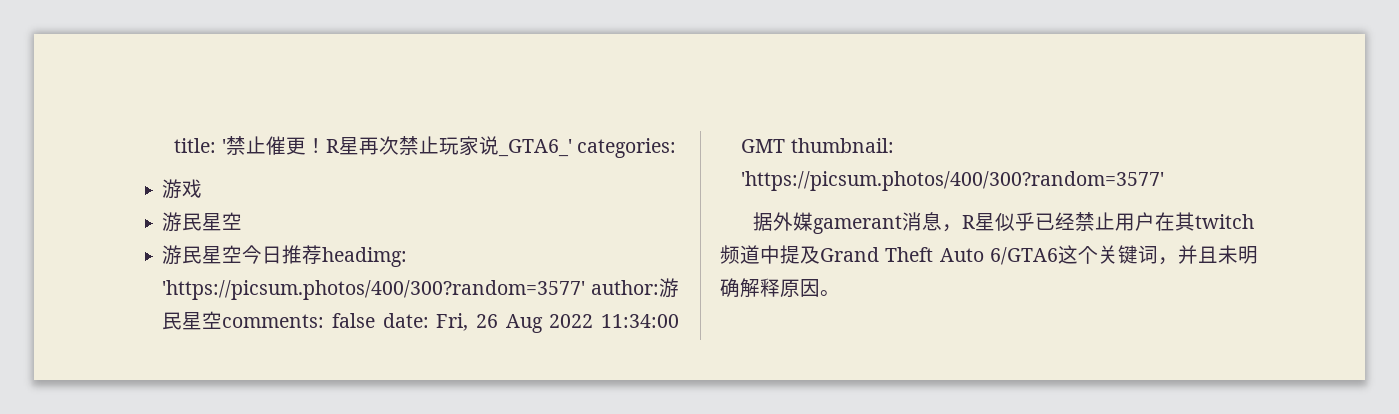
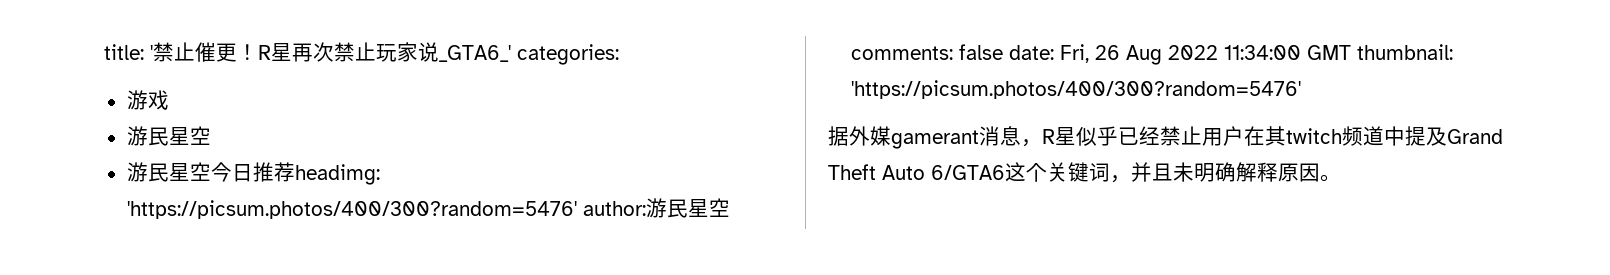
- 游民星空今日推荐headimg: 'https://picsum.photos/400/300?random=3577' author:游民星空comments: false date: Fri, 26 Aug 2022 11:34:00 GMT thumbnail: 'https://picsum.photos/400/300?random=3577'
+ 游民星空今日推荐headimg: 'https://picsum.photos/400/300?random=5476' author:游民星空comments: false date: Fri, 26 Aug 2022 11:34:00 GMT thumbnail: 'https://picsum.photos/400/300?random=5476'

